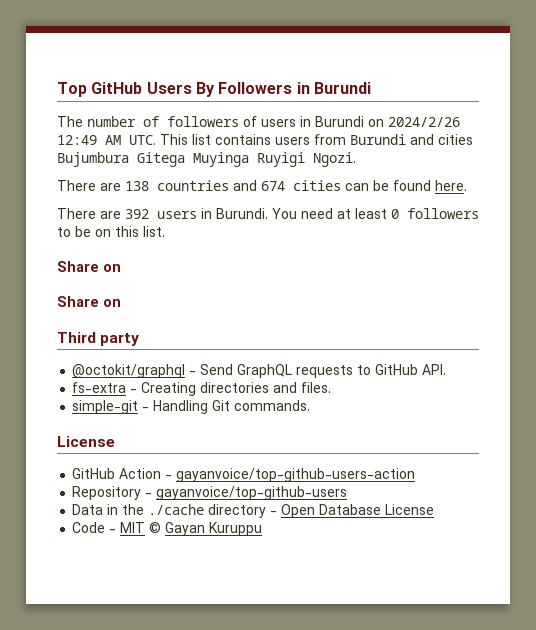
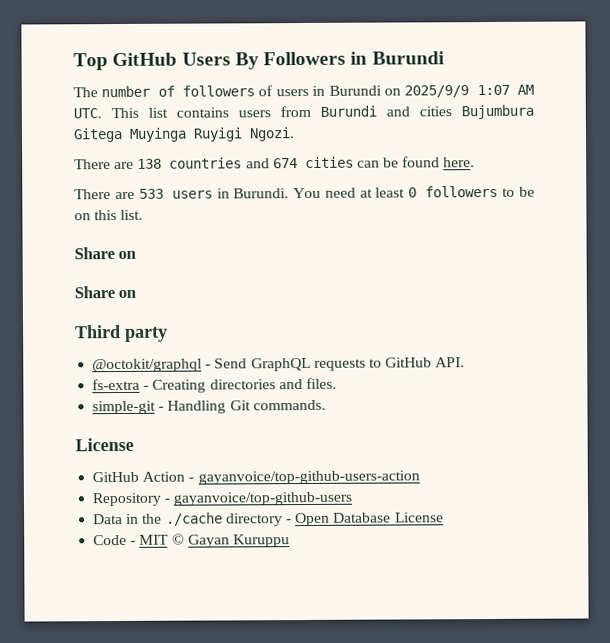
- The number of followers of users in Burundi on 2024/2/26 12:49 AM UTC. This list contains users from Burundi and cities Bujumbura Gitega Muyinga Ruyigi Ngozi.
+ The number of followers of users in Burundi on 2025/9/9 1:07 AM UTC. This list contains users from Burundi and cities Bujumbura Gitega Muyinga Ruyigi Ngozi.
- There are 392 users in Burundi.
+ There are 533 users in Burundi.

